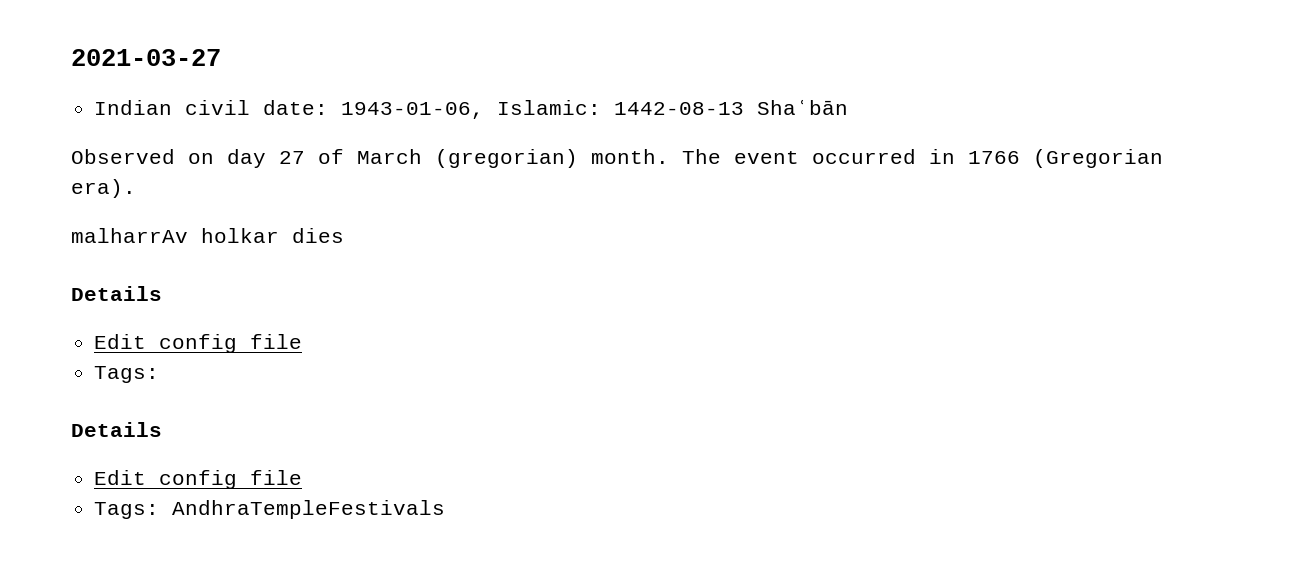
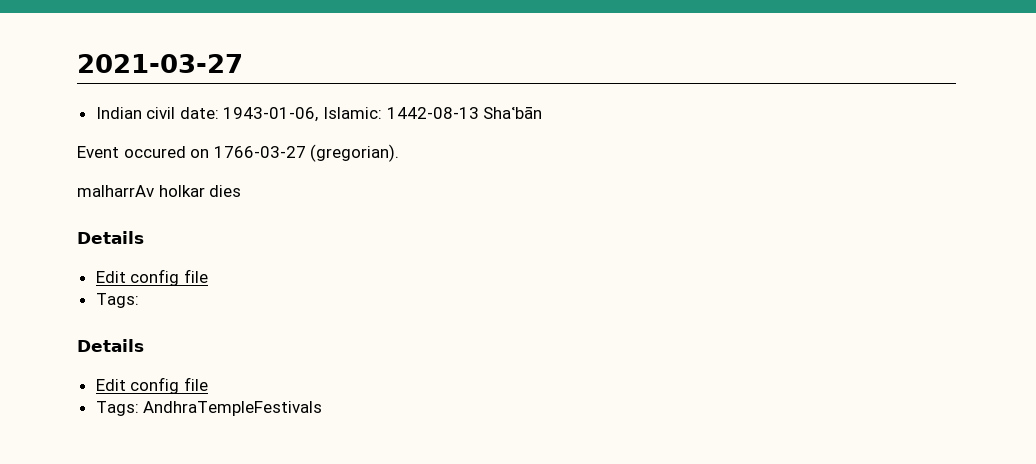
- Observed on day 27 of March (gregorian) month. The event occurred in 1766 (Gregorian era).
+ Event occured on 1766-03-27 (gregorian).

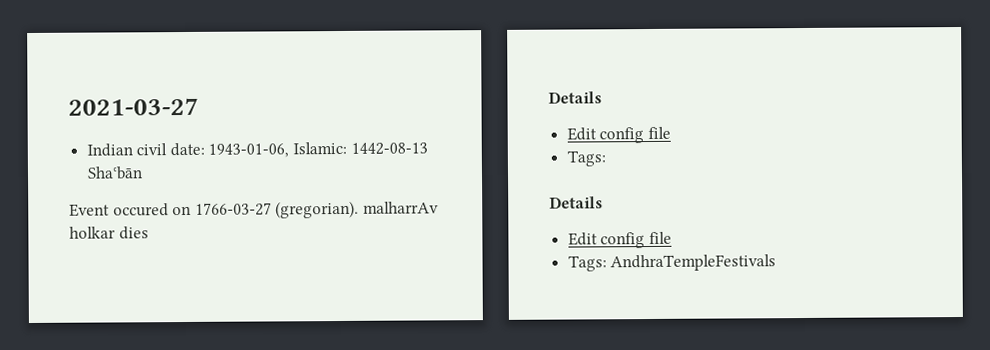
- Event occured on 1766-03-27 (gregorian).
- malharrAv holkar dies
+ Event occured on 1766-03-27 (gregorian). malharrAv holkar dies

